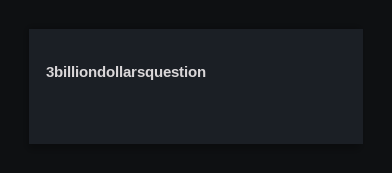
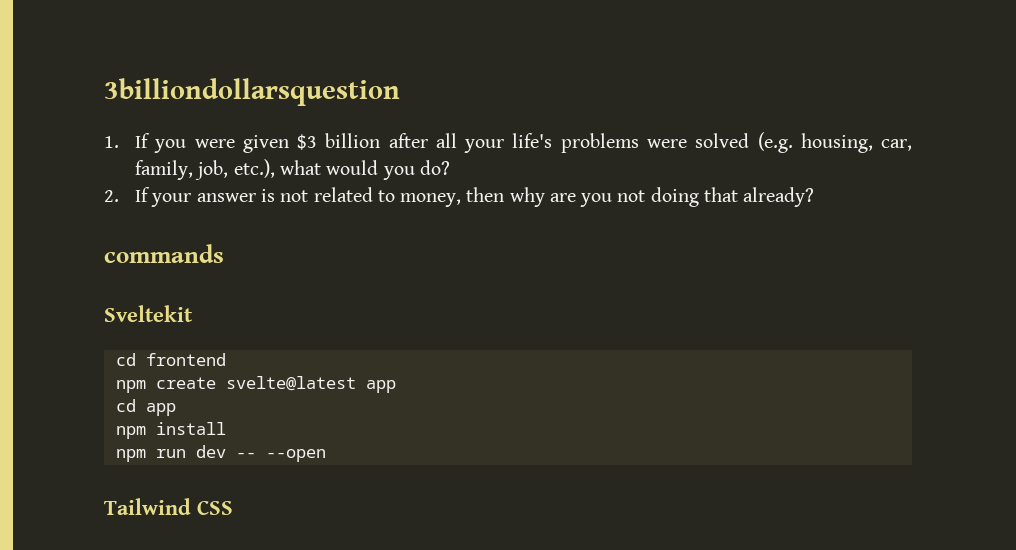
+ 1. If you were given $3 billion after all your life's problems were solved (e.g. housing, car, family, job, etc.), what would you do?
+ 2. If your answer is not related to money, then why are you not doing that already?
+ commands
+ Sveltekit
+ cd frontend
+ npm create svelte@latest app
+ cd app
+ npm install
+ npm run dev -- --open
+ Tailwind CSS

